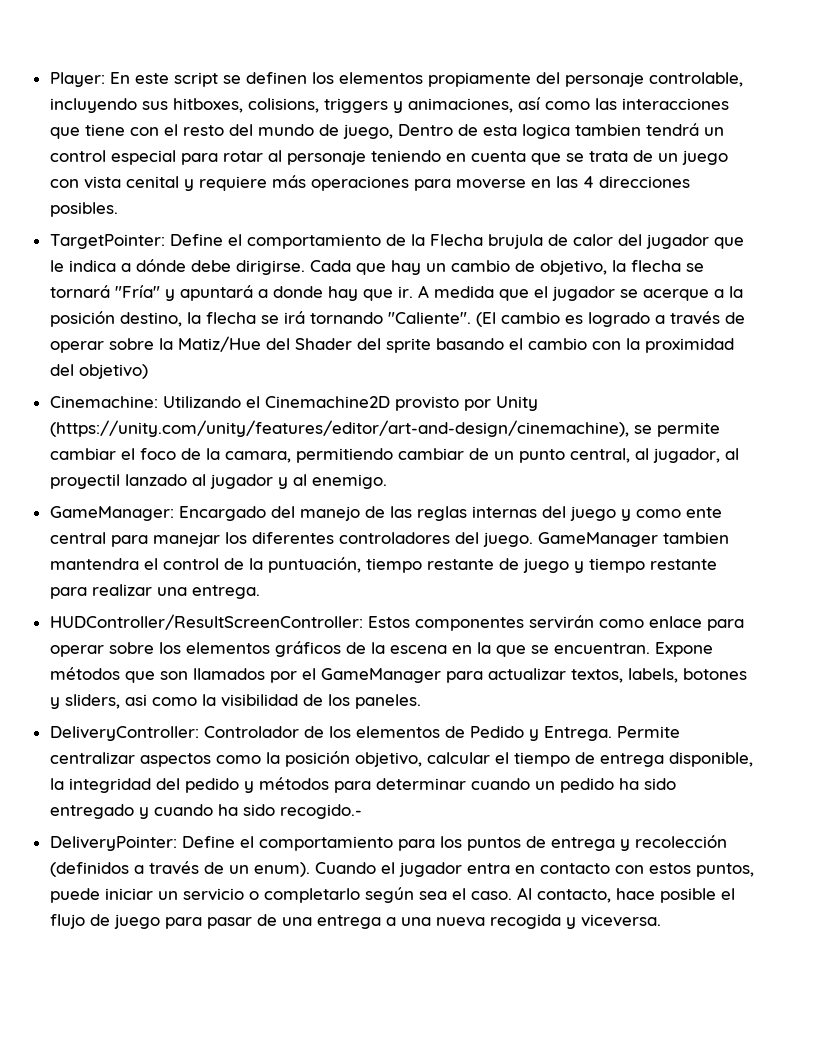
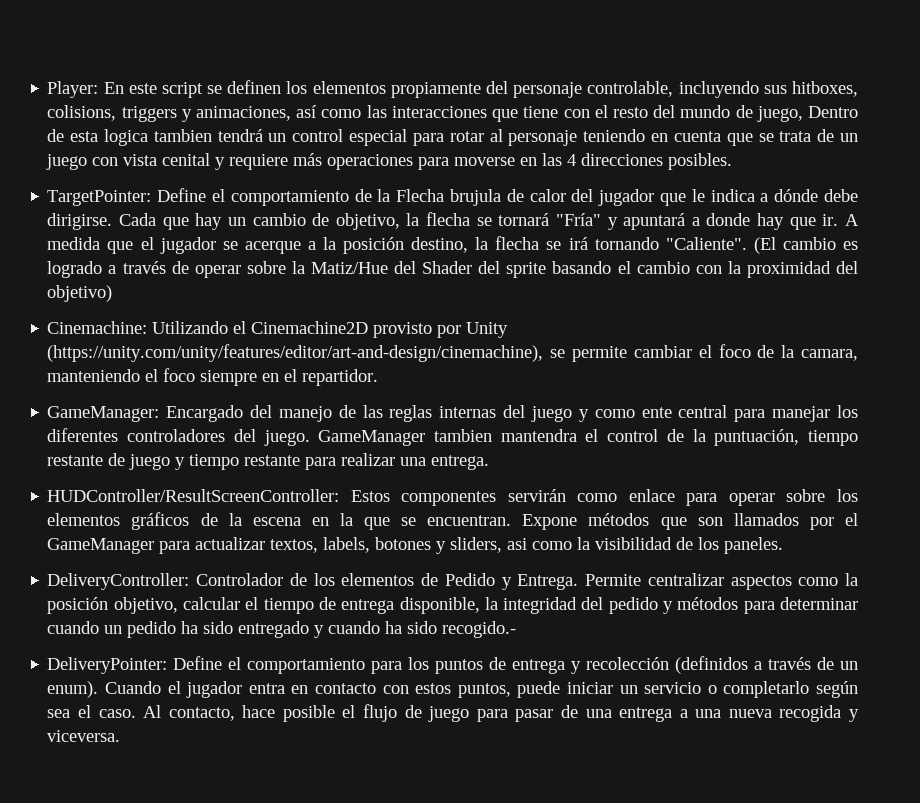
- Cinemachine: Utilizando el Cinemachine2D provisto por Unity (https://unity.com/unity/features/editor/art-and-design/cinemachine), se permite cambiar el foco de la camara, permitiendo cambiar de un punto central, al jugador, al proyectil lanzado al jugador y al enemigo.
+ Cinemachine: Utilizando el Cinemachine2D provisto por Unity (https://unity.com/unity/features/editor/art-and-design/cinemachine), se permite cambiar el foco de la camara, manteniendo el foco siempre en el repartidor.

